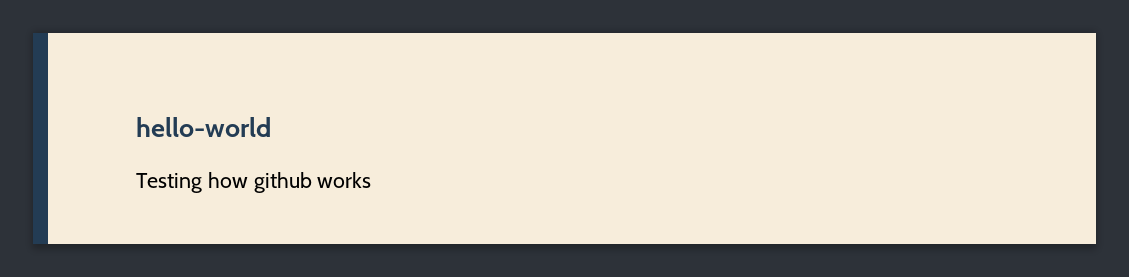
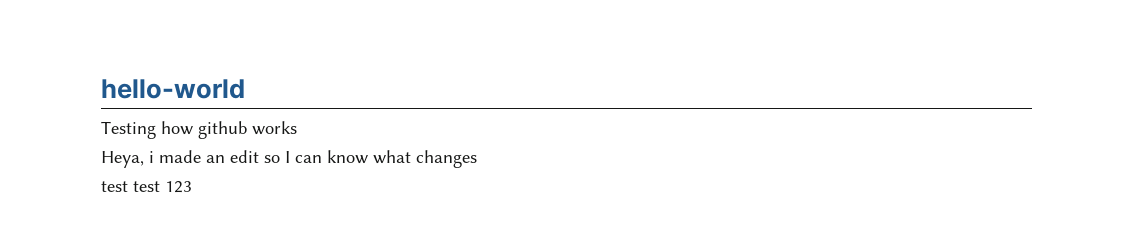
+ Heya, i made an edit so I can know what changes
+ test test 123

